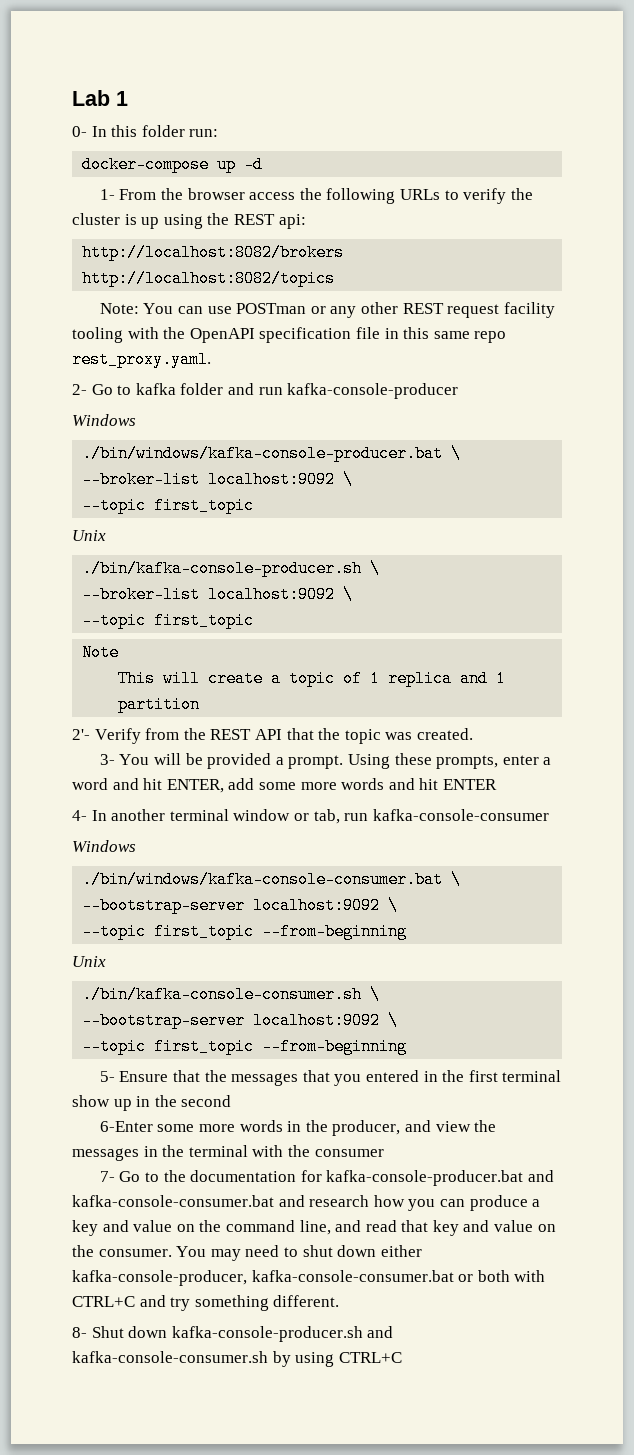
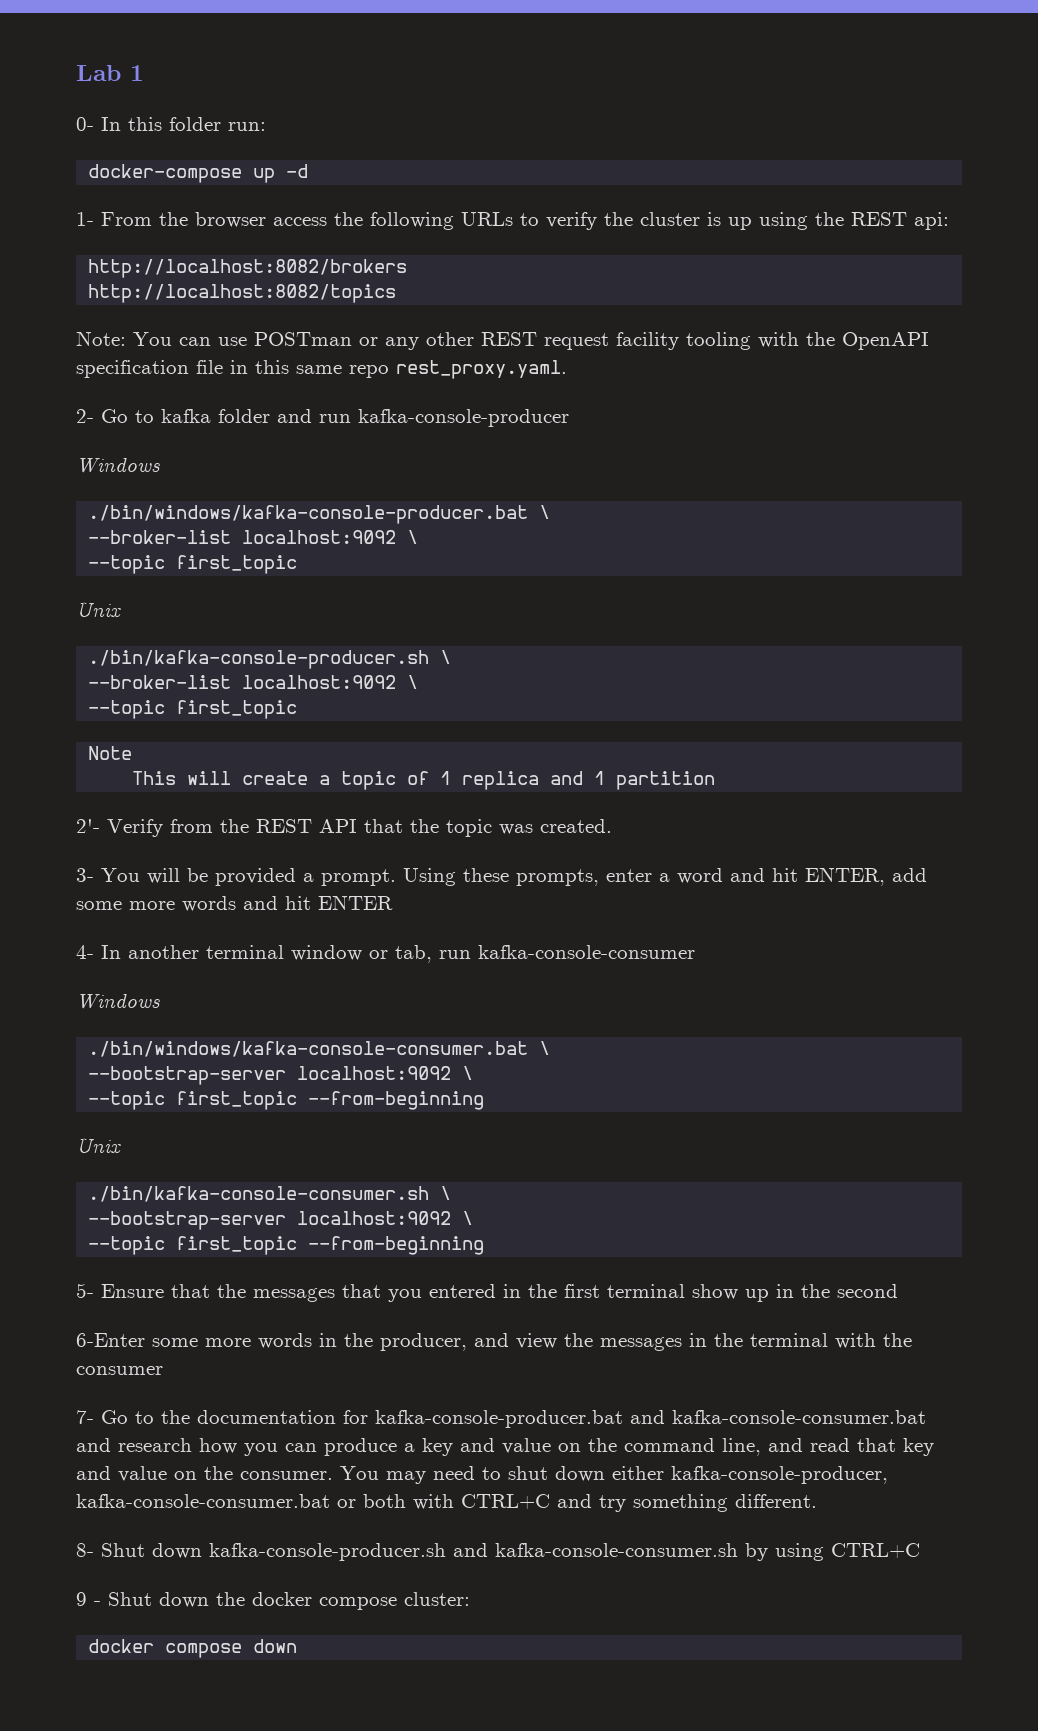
+ 9 - Shut down the docker compose cluster:
+ docker compose down

